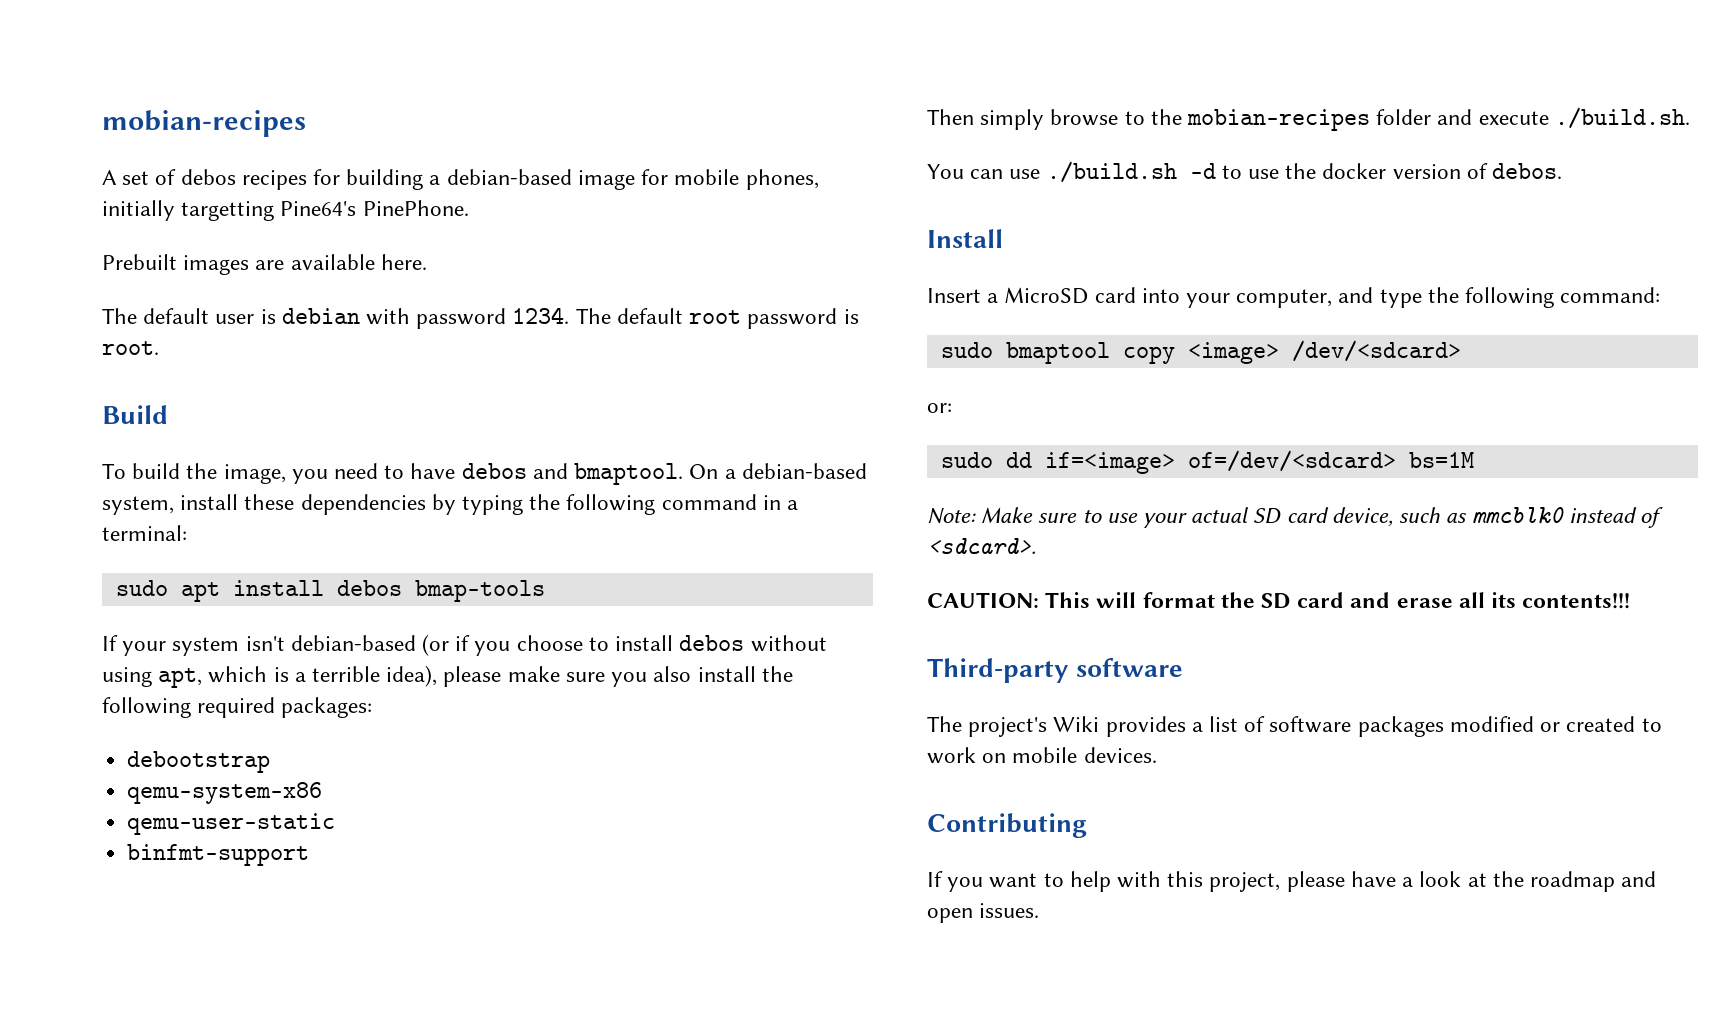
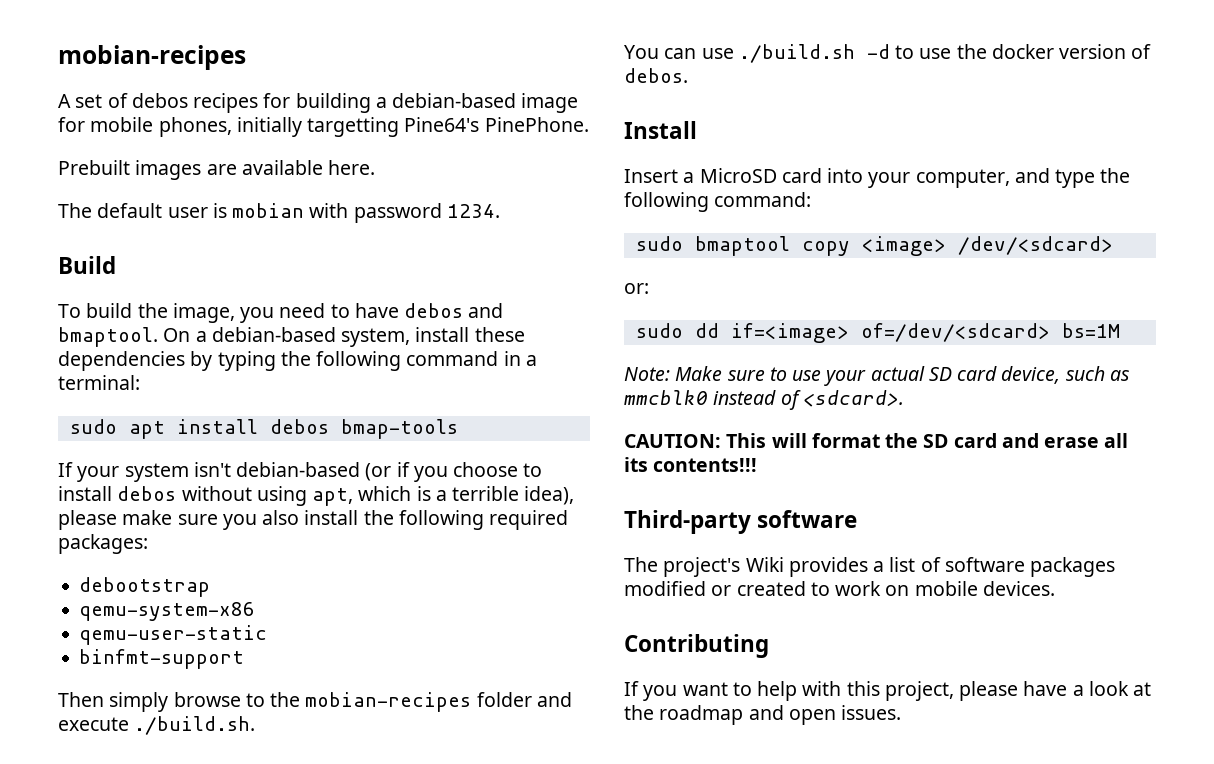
- The default user is debian with password 1234. The default root password is root.
+ The default user is mobian with password 1234.

